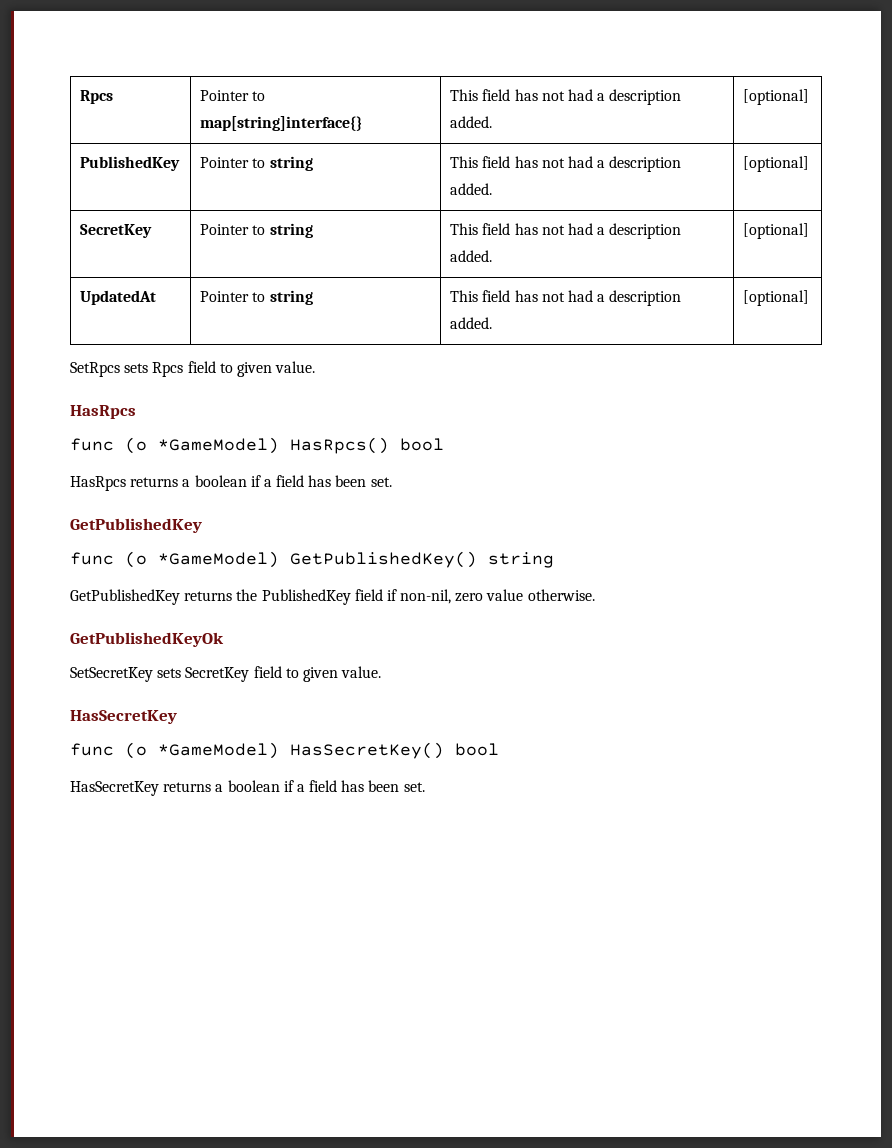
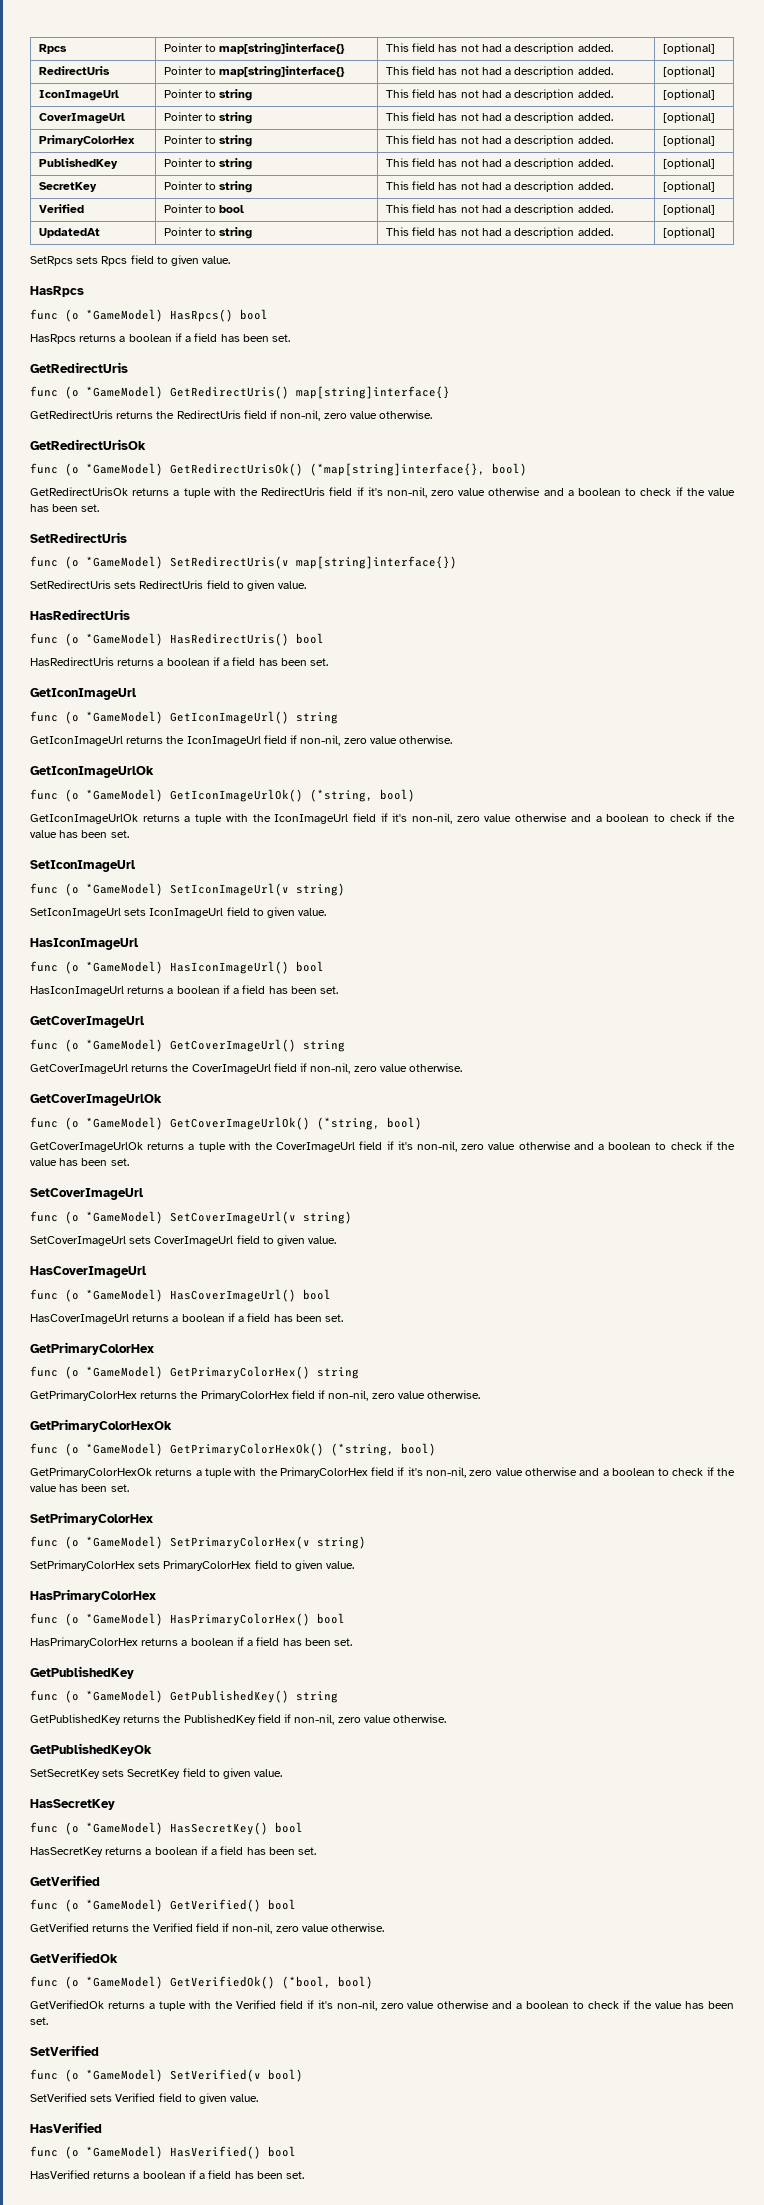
+ RedirectUris | Pointer to map[string]interface{} | This field has not had a description added. | [optional]
+ IconImageUrl | Pointer to string | This field has not had a description added. | [optional]
+ CoverImageUrl | Pointer to string | This field has not had a description added. | [optional]
+ PrimaryColorHex | Pointer to string | This field has not had a description added. | [optional]
+ Verified | Pointer to bool | This field has not had a description added. | [optional]
  HasRpcs returns a boolean if a field has been set.
+ GetRedirectUris
+ func (o *GameModel) GetRedirectUris() map[string]interface{}
+ GetRedirectUris returns the RedirectUris field if non-nil, zero value otherwise.
+ GetRedirectUrisOk
+ func (o *GameModel) GetRedirectUrisOk() (*map[string]interface{}, bool)
+ GetRedirectUrisOk returns a tuple with the RedirectUris field if it's non-nil, zero value otherwise and a boolean to check if the value has been set.
+ SetRedirectUris
+ func (o *GameModel) SetRedirectUris(v map[string]interface{})
+ SetRedirectUris sets RedirectUris field to given value.
+ HasRedirectUris
+ func (o *GameModel) HasRedirectUris() bool
+ HasRedirectUris returns a boolean if a field has been set.
+ GetIconImageUrl
+ func (o *GameModel) GetIconImageUrl() string
+ GetIconImageUrl returns the IconImageUrl field if non-nil, zero value otherwise.
+ GetIconImageUrlOk
+ func (o *GameModel) GetIconImageUrlOk() (*string, bool)
+ GetIconImageUrlOk returns a tuple with the IconImageUrl field if it's non-nil, zero value otherwise and a boolean to check if the value has been set.
+ SetIconImageUrl
+ func (o *GameModel) SetIconImageUrl(v string)
+ SetIconImageUrl sets IconImageUrl field to given value.
+ HasIconImageUrl
+ func (o *GameModel) HasIconImageUrl() bool
+ HasIconImageUrl returns a boolean if a field has been set.
+ GetCoverImageUrl
+ func (o *GameModel) GetCoverImageUrl() string
+ GetCoverImageUrl returns the CoverImageUrl field if non-nil, zero value otherwise.
+ GetCoverImageUrlOk
+ func (o *GameModel) GetCoverImageUrlOk() (*string, bool)
+ GetCoverImageUrlOk returns a tuple with the CoverImageUrl field if it's non-nil, zero value otherwise and a boolean to check if the value has been set.
+ SetCoverImageUrl
+ func (o *GameModel) SetCoverImageUrl(v string)
+ SetCoverImageUrl sets CoverImageUrl field to given value.
+ HasCoverImageUrl
+ func (o *GameModel) HasCoverImageUrl() bool
+ HasCoverImageUrl returns a boolean if a field has been set.
+ GetPrimaryColorHex
+ func (o *GameModel) GetPrimaryColorHex() string
+ GetPrimaryColorHex returns the PrimaryColorHex field if non-nil, zero value otherwise.
+ GetPrimaryColorHexOk
+ func (o *GameModel) GetPrimaryColorHexOk() (*string, bool)
+ GetPrimaryColorHexOk returns a tuple with the PrimaryColorHex field if it's non-nil, zero value otherwise and a boolean to check if the value has been set.
+ SetPrimaryColorHex
+ func (o *GameModel) SetPrimaryColorHex(v string)
+ SetPrimaryColorHex sets PrimaryColorHex field to given value.
+ HasPrimaryColorHex
+ func (o *GameModel) HasPrimaryColorHex() bool
+ HasPrimaryColorHex returns a boolean if a field has been set.
  HasSecretKey returns a boolean if a field has been set.
+ GetVerified
+ func (o *GameModel) GetVerified() bool
+ GetVerified returns the Verified field if non-nil, zero value otherwise.
+ GetVerifiedOk
+ func (o *GameModel) GetVerifiedOk() (*bool, bool)
+ GetVerifiedOk returns a tuple with the Verified field if it's non-nil, zero value otherwise and a boolean to check if the value has been set.
+ SetVerified
+ func (o *GameModel) SetVerified(v bool)
+ SetVerified sets Verified field to given value.
+ HasVerified
+ func (o *GameModel) HasVerified() bool
+ HasVerified returns a boolean if a field has been set.

